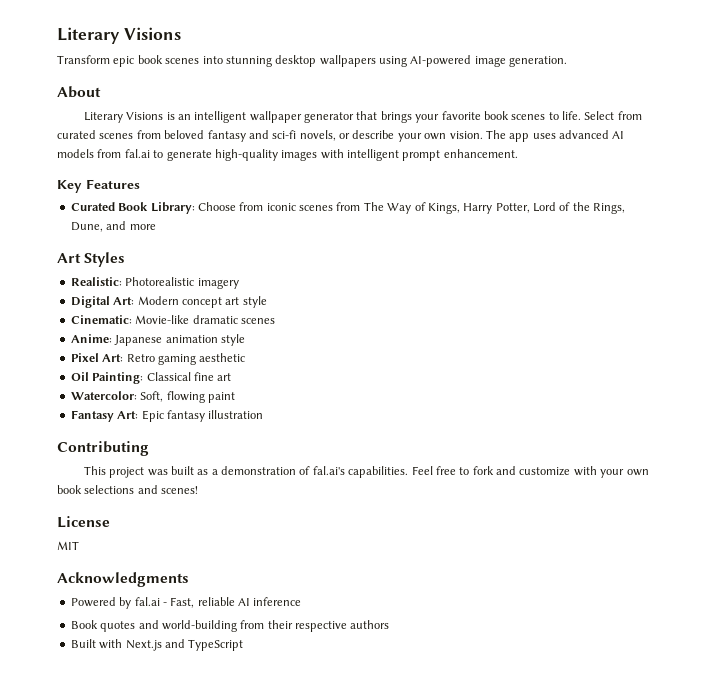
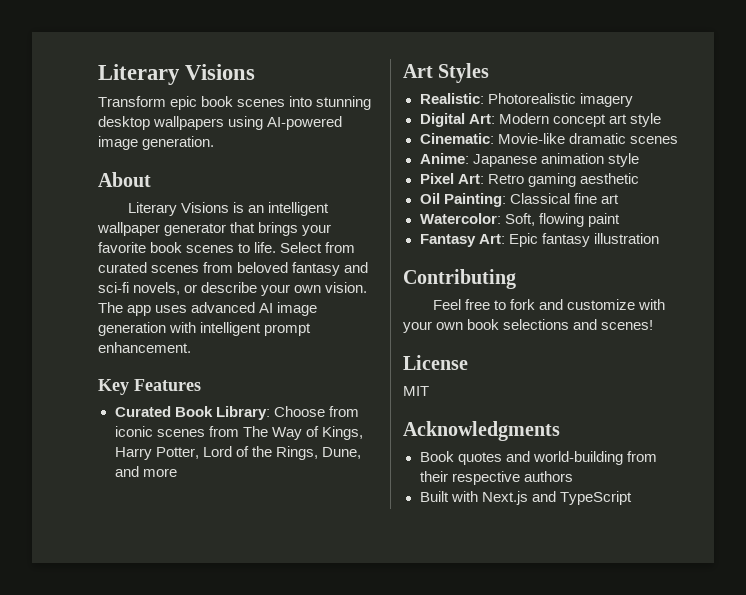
- The app uses advanced AI models from fal.ai to generate high-quality images with intelligent prompt enhancement.
+ The app uses advanced AI image generation with intelligent prompt enhancement.
- This project was built as a demonstration of fal.ai's capabilities.
- Powered by fal.ai - Fast, reliable AI inference

